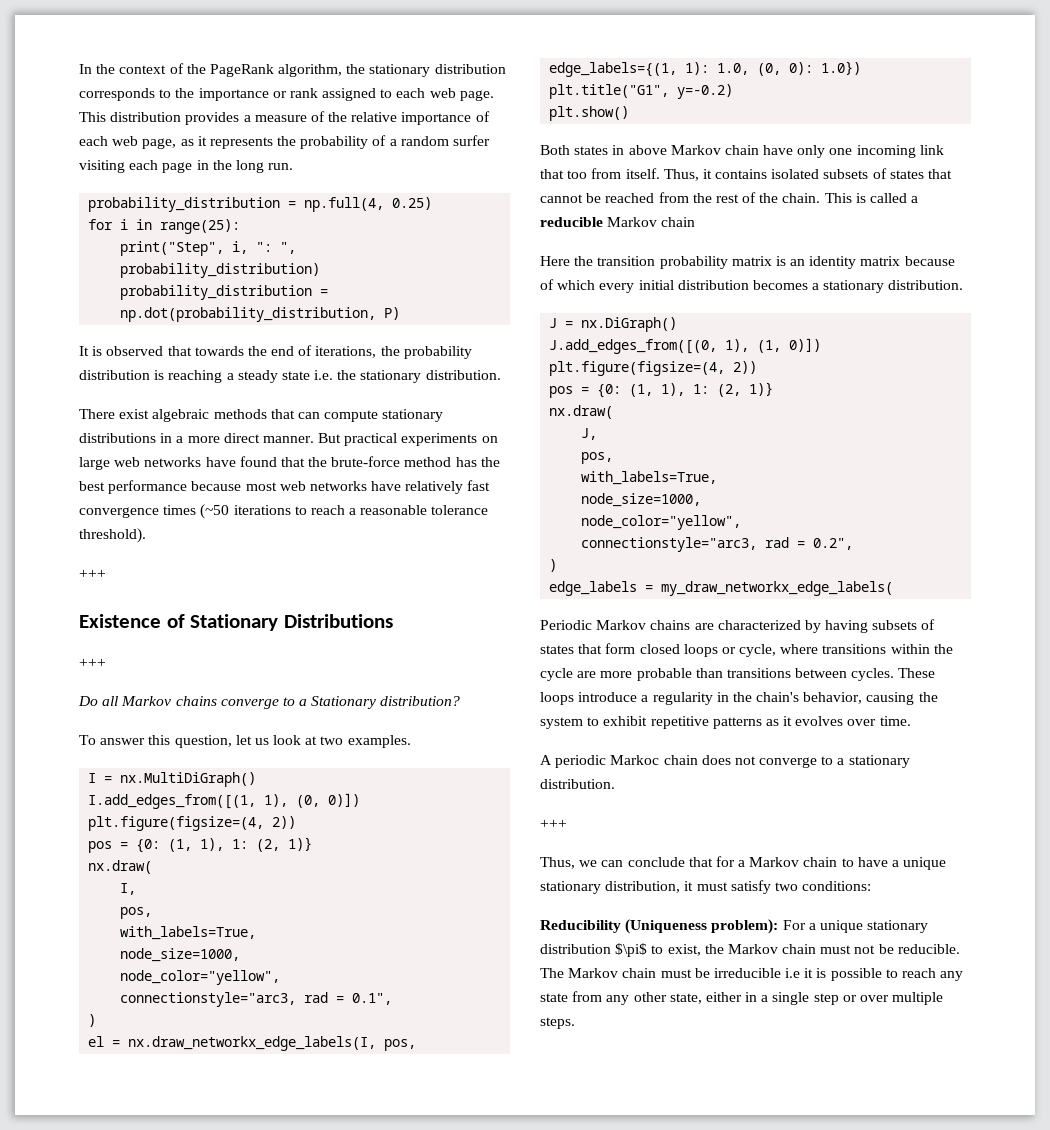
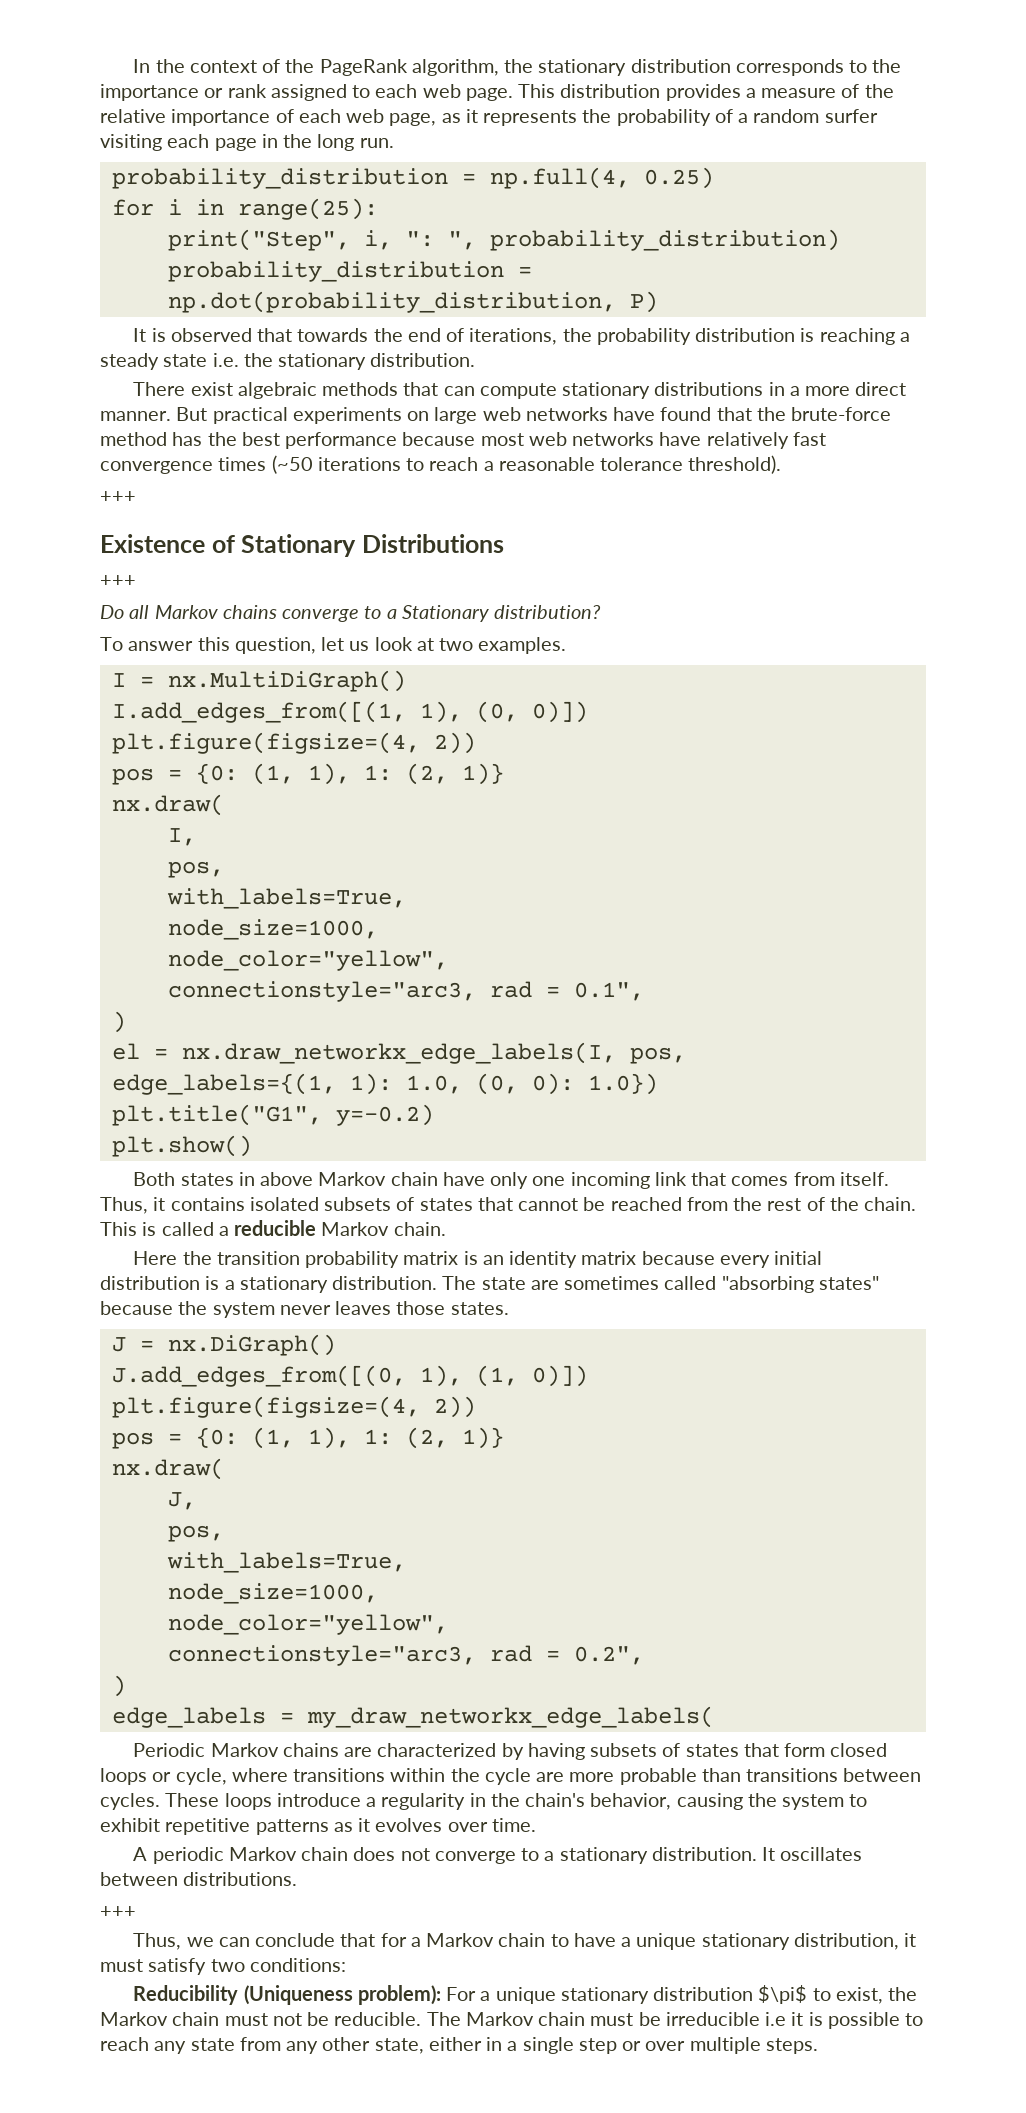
- Both states in above Markov chain have only one incoming link that too from itself.
+ Both states in above Markov chain have only one incoming link that comes from itself.
- This is called a reducible Markov chain
+ This is called a reducible Markov chain.
- Here the transition probability matrix is an identity matrix because of which every initial distribution becomes a stationary distribution.
+ Here the transition probability matrix is an identity matrix because every initial distribution is a stationary distribution. The state are sometimes called "absorbing states" because the system never leaves those states.
- A periodic Markoc chain does not converge to a stationary distribution.
+ A periodic Markov chain does not converge to a stationary distribution. It oscillates between distributions.

